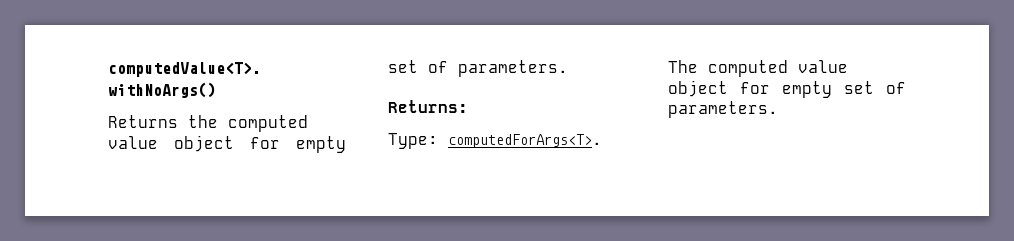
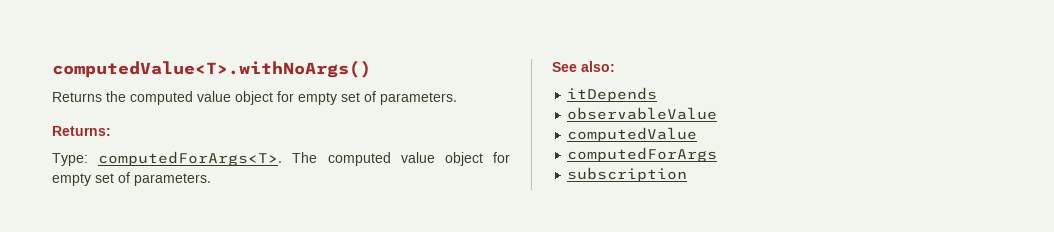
+ See also:
+ itDepends
+ observableValue
+ computedValue
+ computedForArgs
+ subscription

